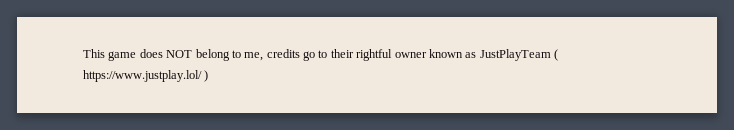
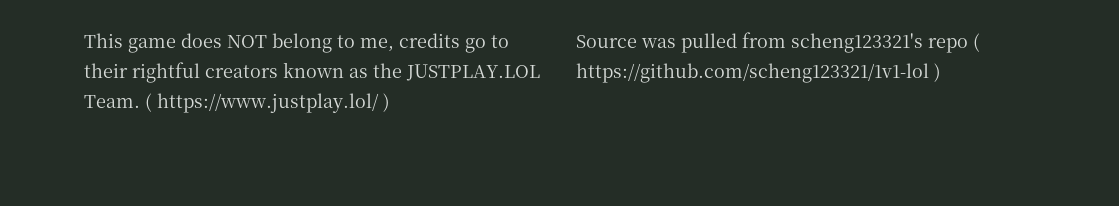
- This game does NOT belong to me, credits go to their rightful owner known as JustPlayTeam ( https://www.justplay.lol/ )
+ This game does NOT belong to me, credits go to their rightful creators known as the JUSTPLAY.LOL Team. ( https://www.justplay.lol/ )
+ Source was pulled from scheng123321's repo ( https://github.com/scheng123321/1v1-lol )

